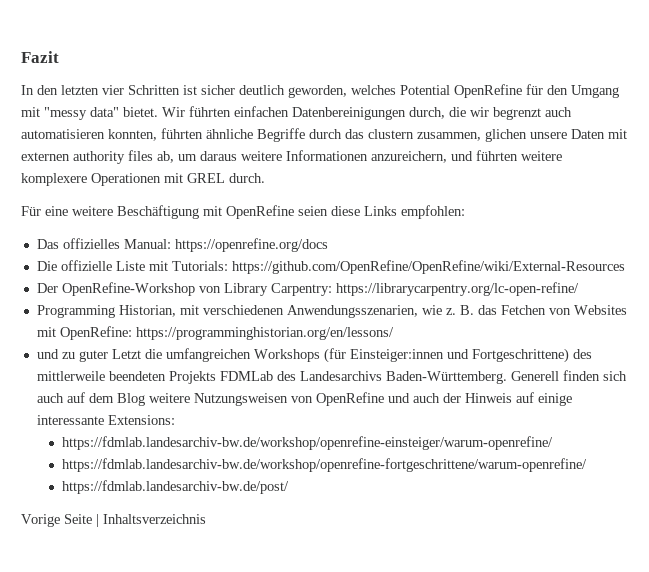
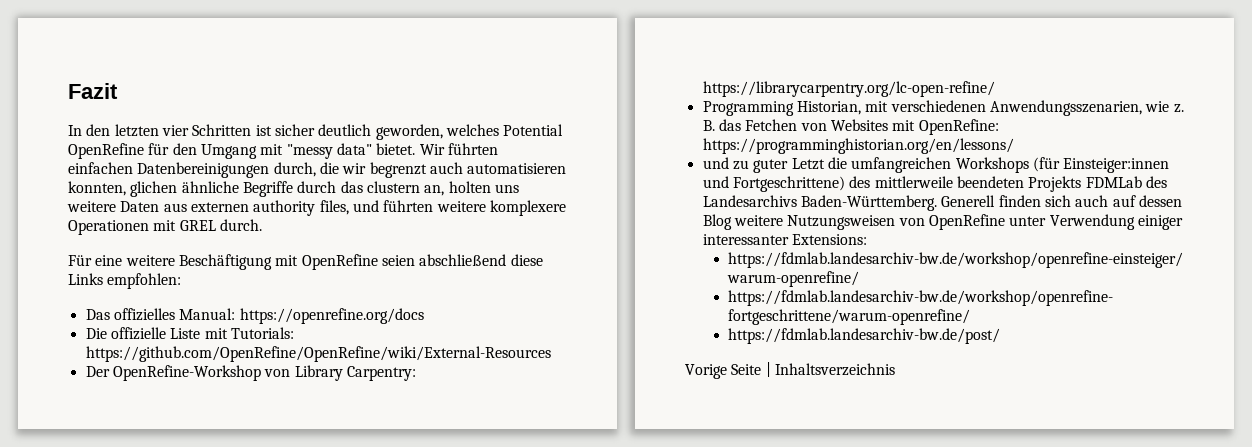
- Wir führten einfachen Datenbereinigungen durch, die wir begrenzt auch automatisieren konnten, führten ähnliche Begriffe durch das clustern zusammen, glichen unsere Daten mit externen authority files ab, um daraus weitere Informationen anzureichern, und führten weitere komplexere Operationen mit GREL durch.
+ Wir führten einfachen Datenbereinigungen durch, die wir begrenzt auch automatisieren konnten, glichen ähnliche Begriffe durch das clustern an, holten uns weitere Daten aus externen authority files, und führten weitere komplexere Operationen mit GREL durch.
- Für eine weitere Beschäftigung mit OpenRefine seien diese Links empfohlen:
+ Für eine weitere Beschäftigung mit OpenRefine seien abschließend diese Links empfohlen:
- Generell finden sich auch auf dem Blog weitere Nutzungsweisen von OpenRefine und auch der Hinweis auf einige interessante Extensions:
+ Generell finden sich auch auf dessen Blog weitere Nutzungsweisen von OpenRefine unter Verwendung einiger interessanter Extensions:

